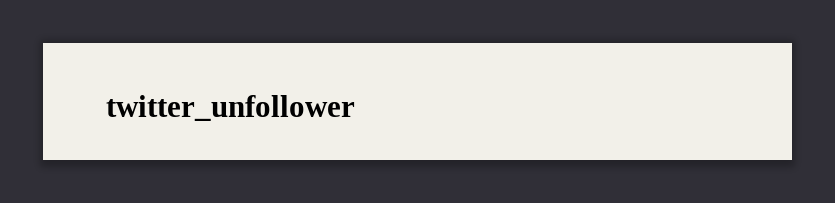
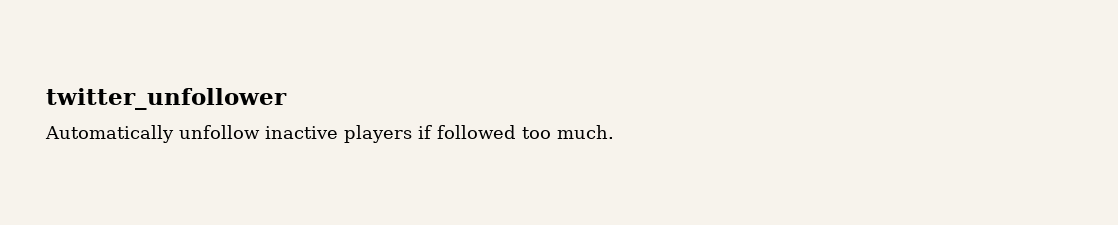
+ Automatically unfollow inactive players if followed too much.

